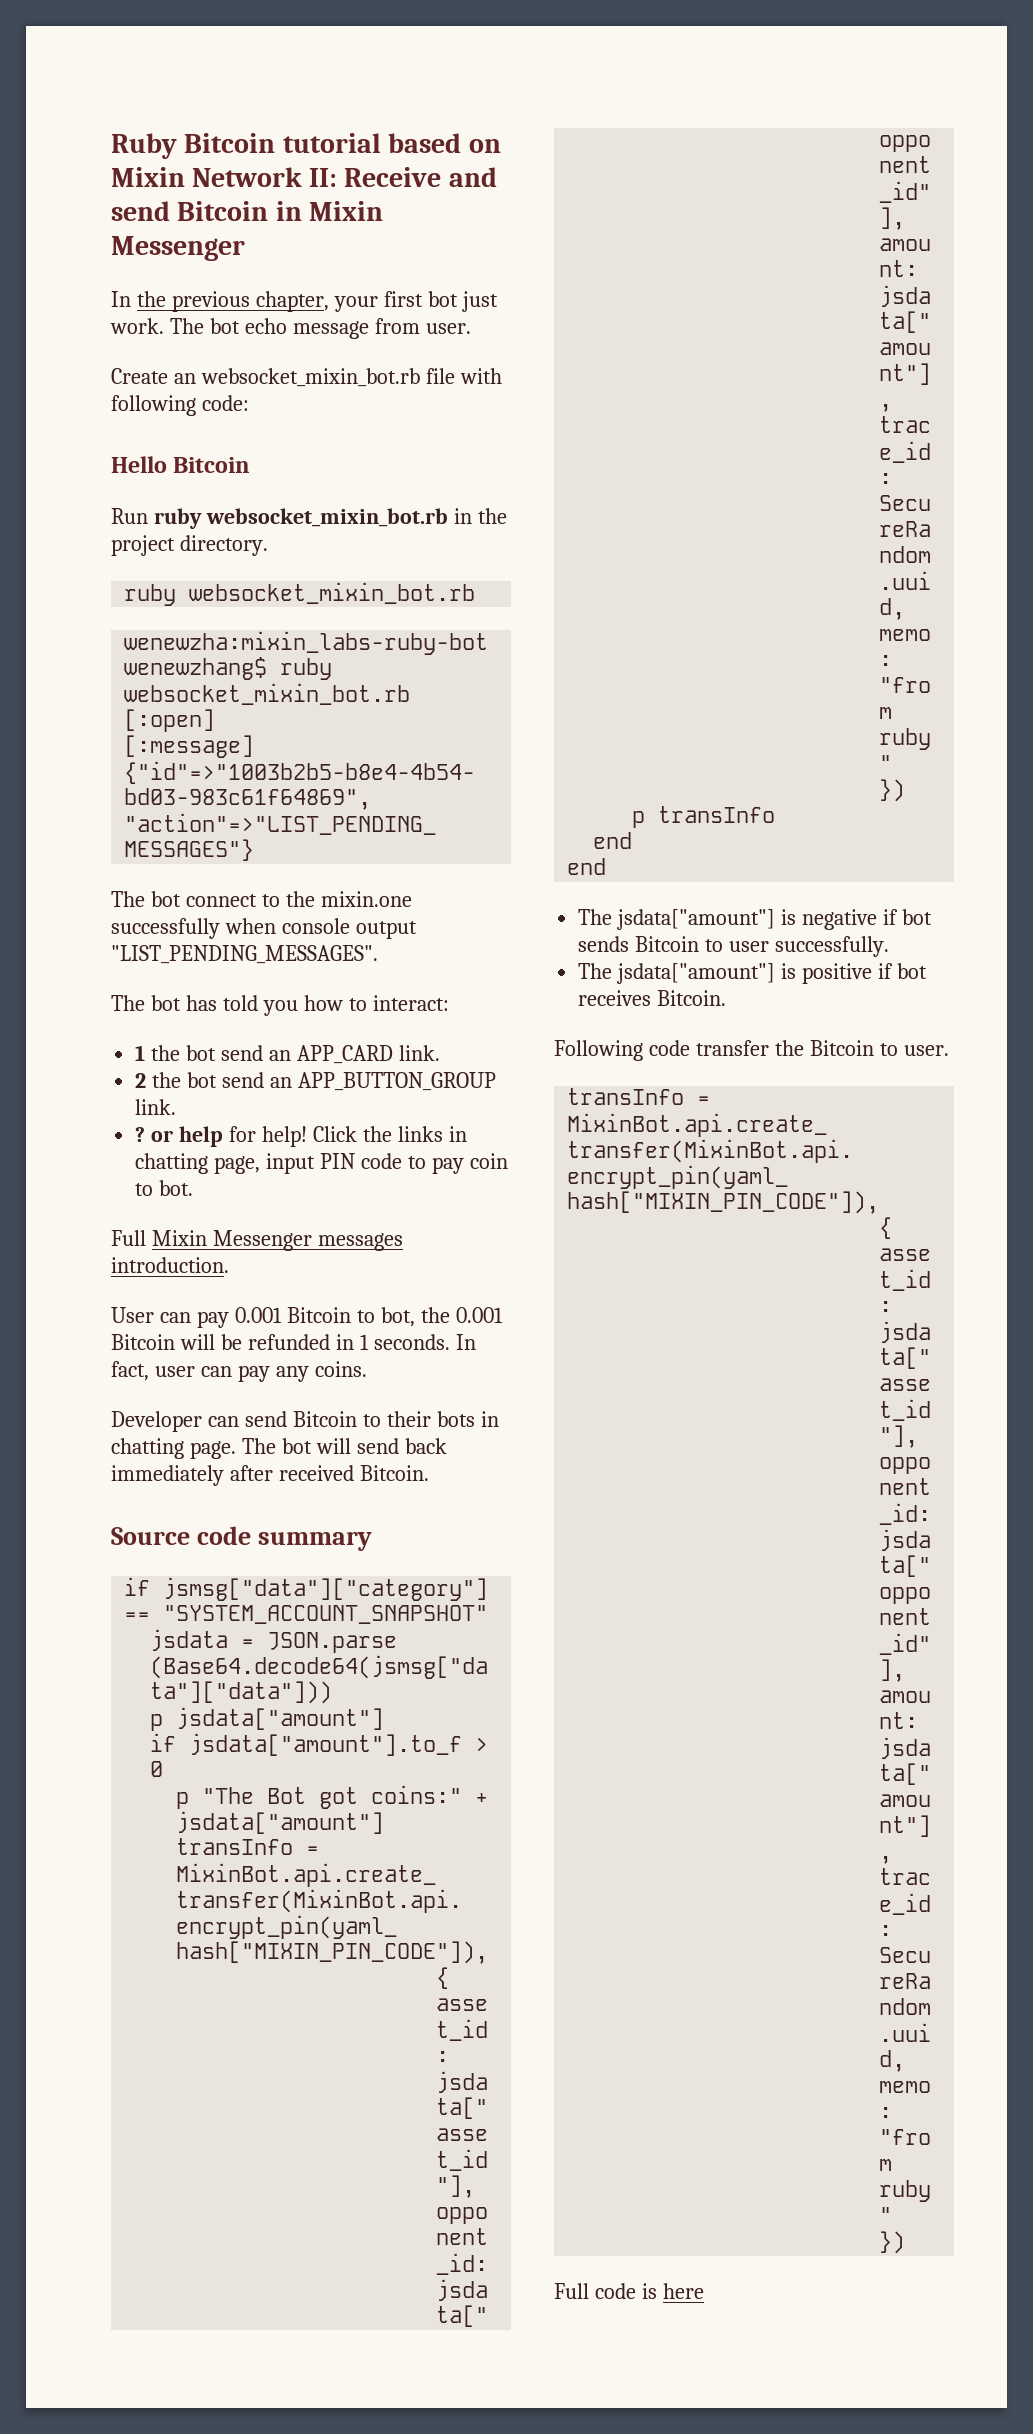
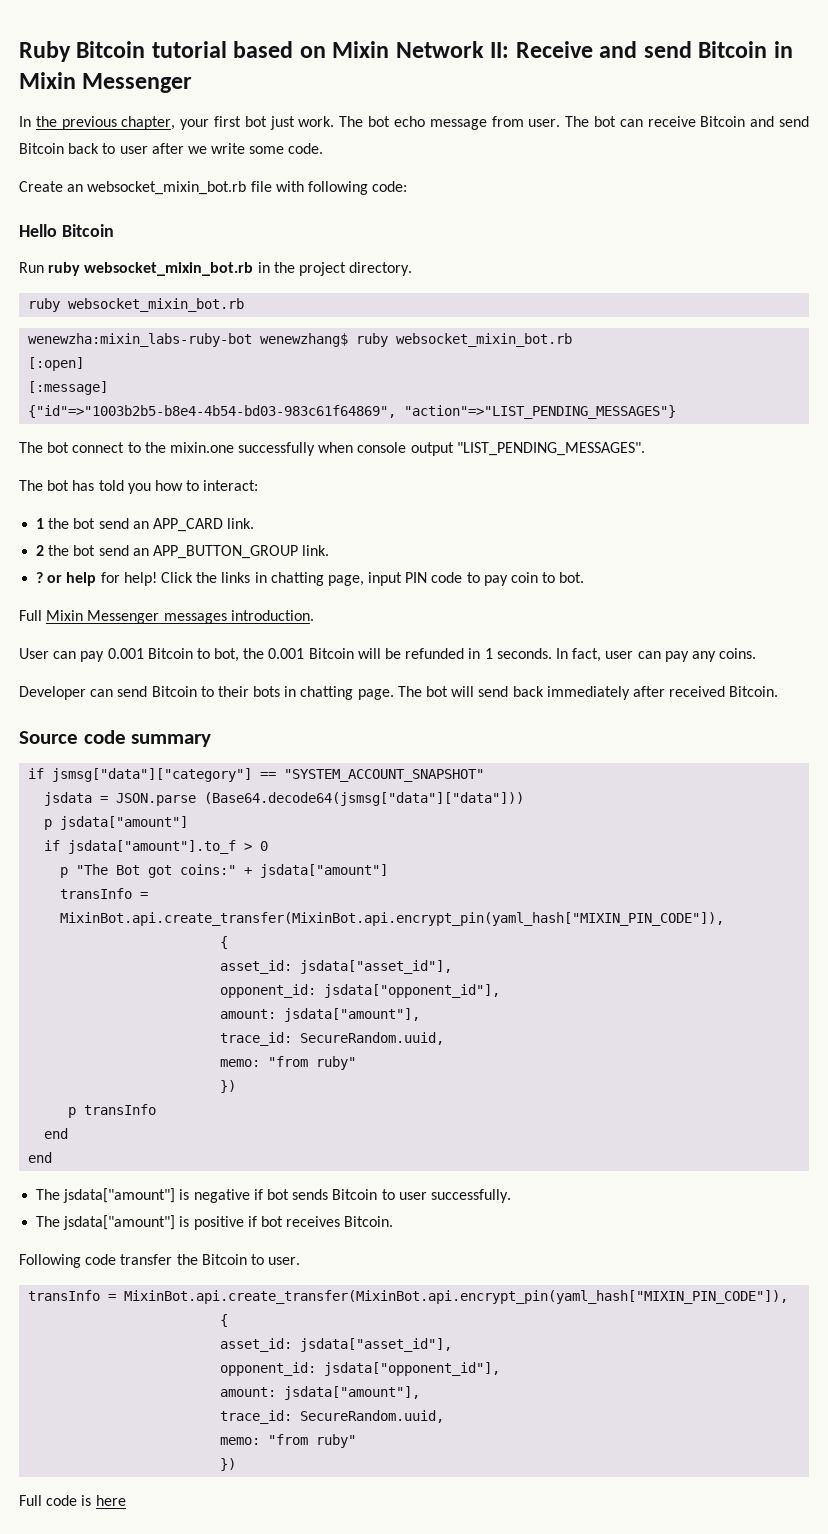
+ The bot can receive Bitcoin and send Bitcoin back to user after we write some code.

